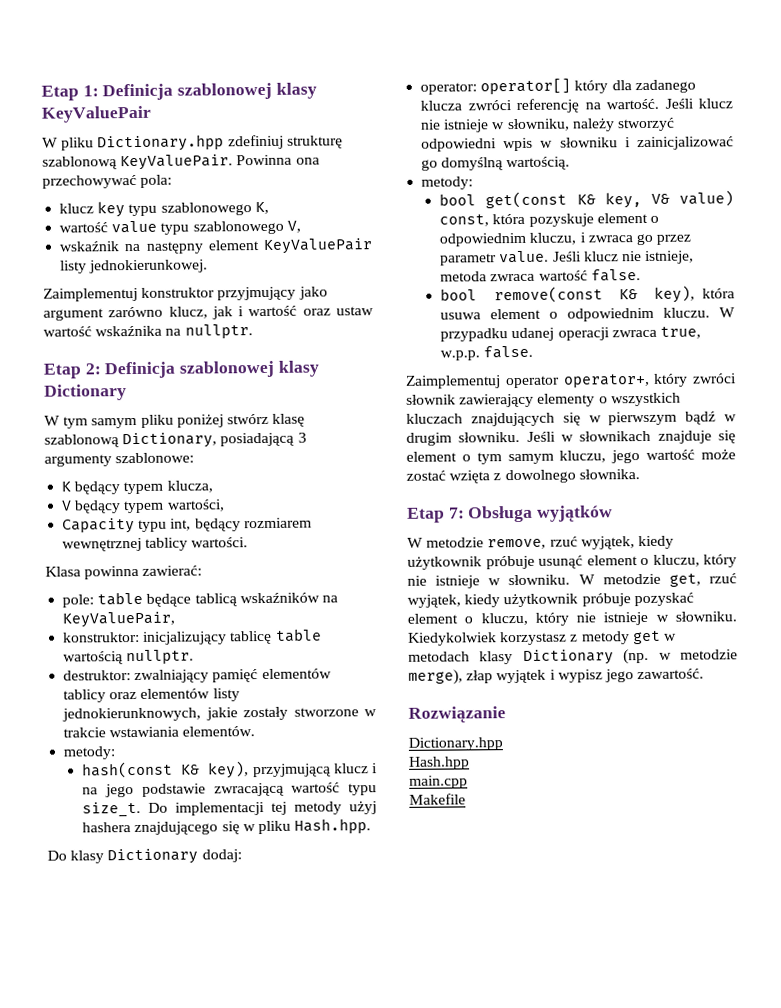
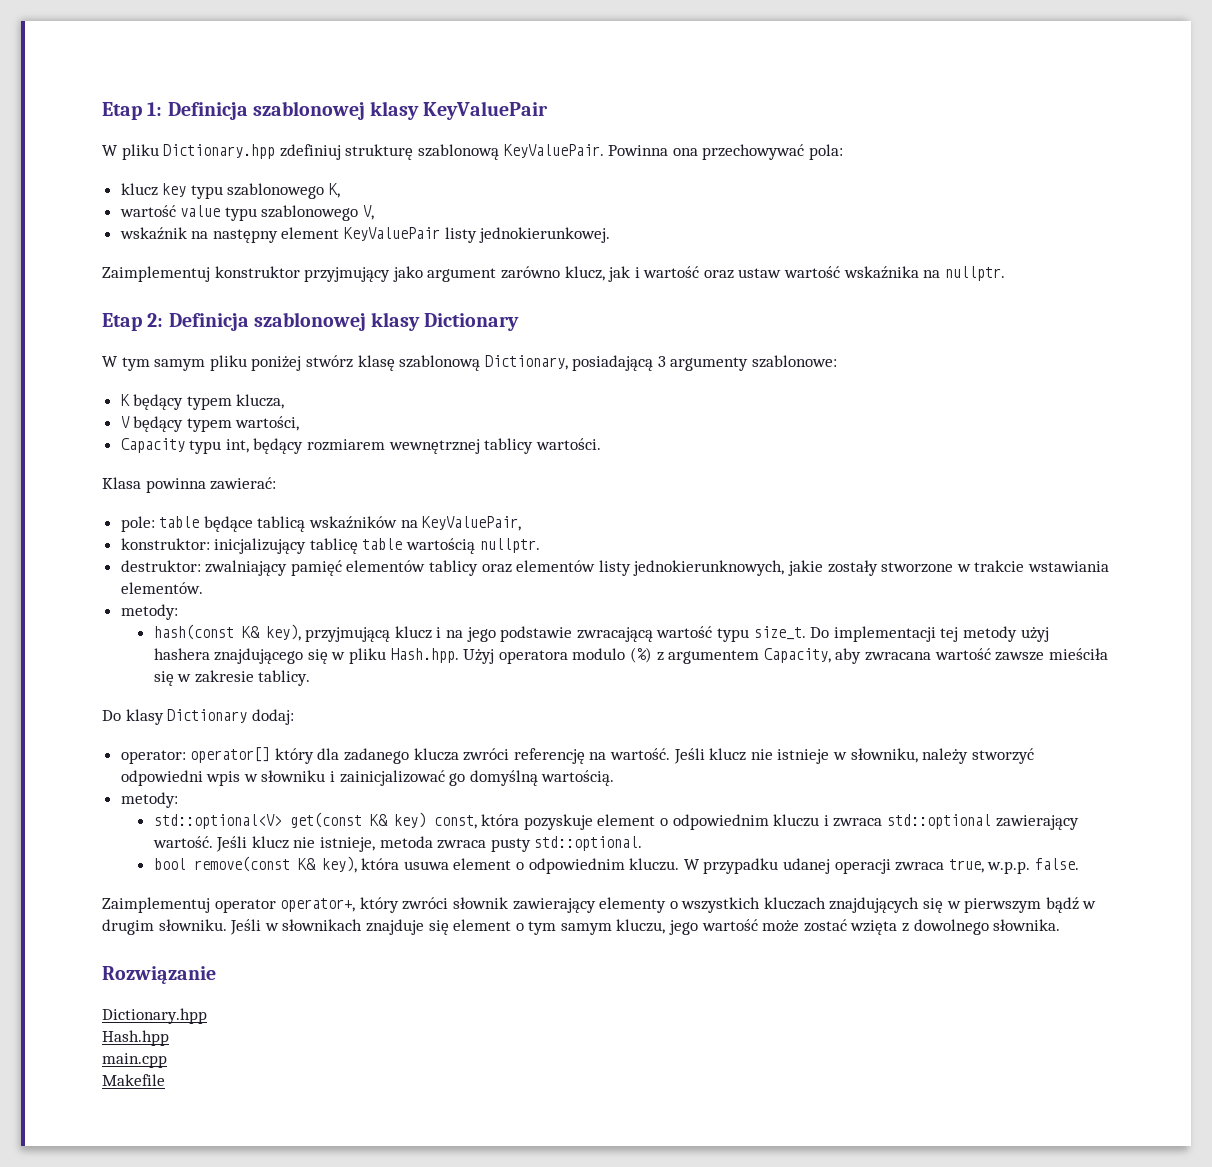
- Do implementacji tej metody użyj hashera znajdującego się w pliku Hash.hpp.
+ Do implementacji tej metody użyj hashera znajdującego się w pliku Hash.hpp. Użyj operatora modulo (%) z argumentem Capacity, aby zwracana wartość zawsze mieściła się w zakresie tablicy.
- bool get(const K& key, V& value) const, która pozyskuje element o odpowiednim kluczu, i zwraca go przez parametr value.
+ std::optional<V> get(const K& key) const, która pozyskuje element o odpowiednim kluczu i zwraca std::optional zawierający wartość.
- Jeśli klucz nie istnieje, metoda zwraca wartość false.
+ Jeśli klucz nie istnieje, metoda zwraca pusty std::optional.
- Etap 7: Obsługa wyjątków
- W metodzie remove, rzuć wyjątek, kiedy użytkownik próbuje usunąć element o kluczu, który nie istnieje w słowniku. W metodzie get, rzuć wyjątek, kiedy użytkownik próbuje pozyskać element o kluczu, który nie istnieje w słowniku. Kiedykolwiek korzystasz z metody get w metodach klasy Dictionary (np. w metodzie merge), złap wyjątek i wypisz jego zawartość.

